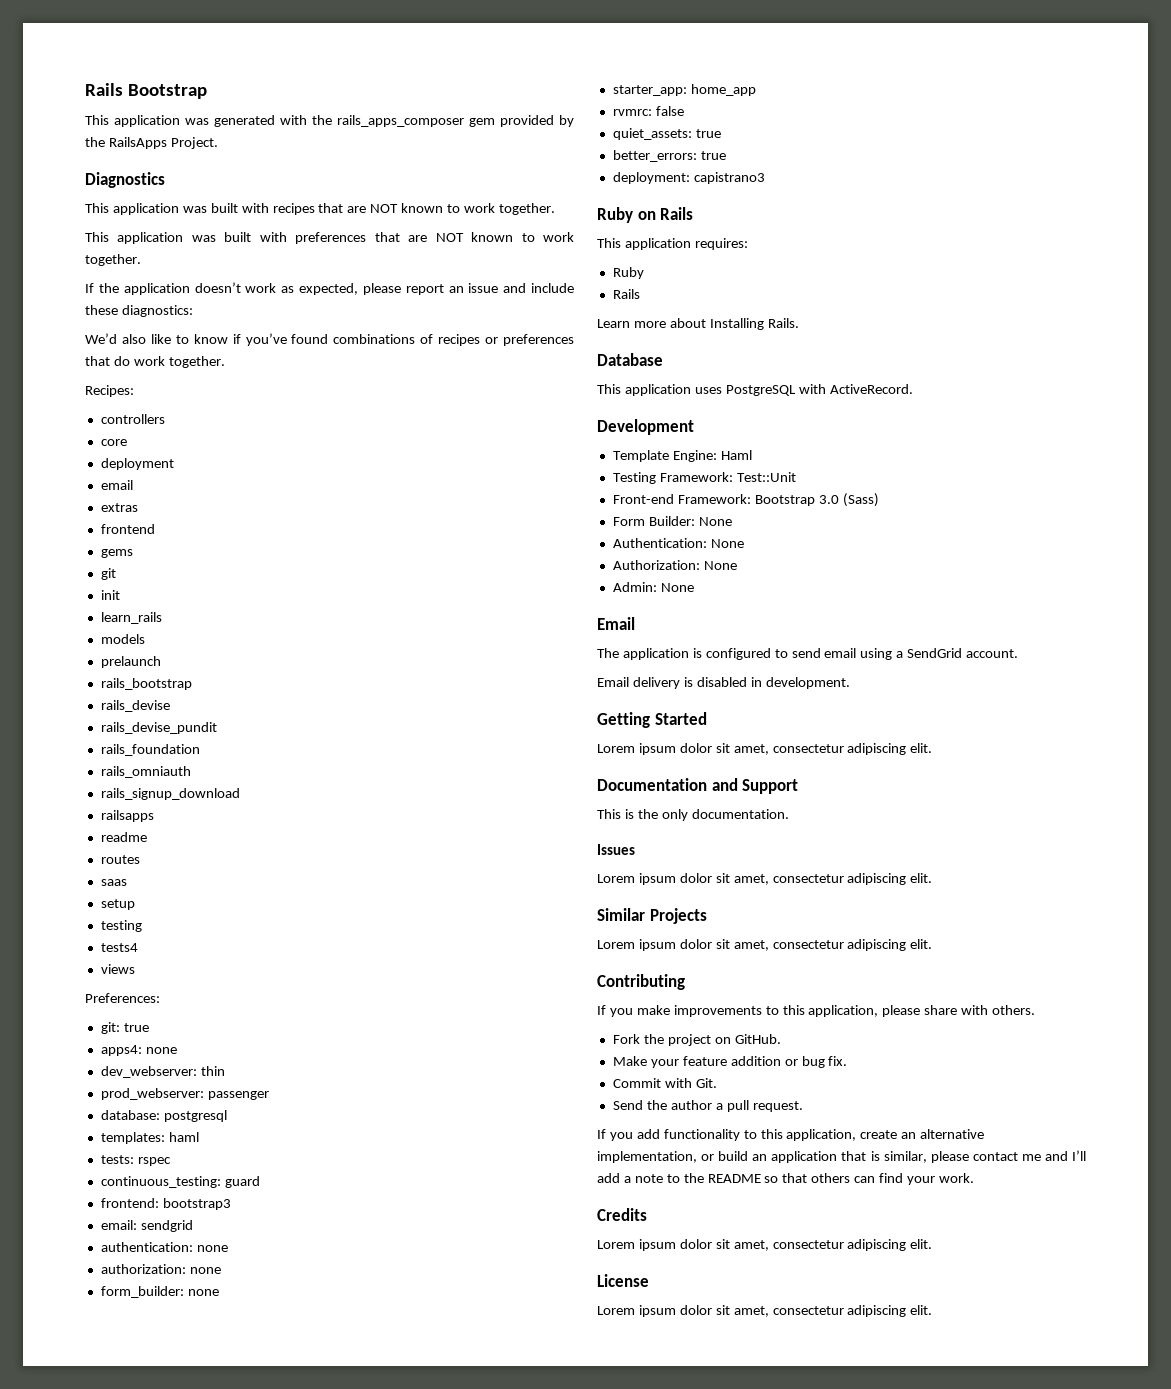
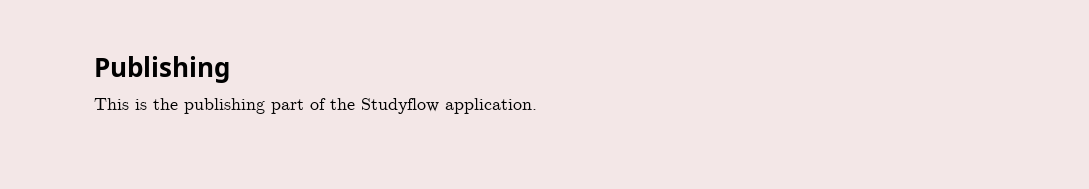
- Rails Bootstrap
- This application was generated with the rails_apps_composer gem provided by the RailsApps Project.
- Diagnostics
- This application was built with recipes that are NOT known to work together.
- This application was built with preferences that are NOT known to work together.
- If the application doesn’t work as expected, please report an issue and include these diagnostics:
- We’d also like to know if you’ve found combinations of recipes or preferences that do work together.
- Recipes:
- controllers
- core
- deployment
- email
- extras
- frontend
- gems
- git
- init
- learn_rails
- models
- prelaunch
- rails_bootstrap
- rails_devise
- rails_devise_pundit
- rails_foundation
- rails_omniauth
- rails_signup_download
- railsapps
- readme
- routes
- saas
- setup
- testing
- tests4
- views
- Preferences:
- git: true
- apps4: none
- dev_webserver: thin
- prod_webserver: passenger
- database: postgresql
- templates: haml
- tests: rspec
- continuous_testing: guard
- frontend: bootstrap3
- email: sendgrid
- authentication: none
- authorization: none
- form_builder: none
- starter_app: home_app
- rvmrc: false
- quiet_assets: true
- better_errors: true
- deployment: capistrano3
- Ruby on Rails
- This application requires:
- Ruby
- Rails
- Learn more about Installing Rails.
- Database
- This application uses PostgreSQL with ActiveRecord.
- Development
- Template Engine: Haml
- Testing Framework: Test::Unit
- Front-end Framework: Bootstrap 3.0 (Sass)
- Form Builder: None
- Authentication: None
- Authorization: None
- Admin: None
- Email
- The application is configured to send email using a SendGrid account.
- Email delivery is disabled in development.
- Getting Started
- Lorem ipsum dolor sit amet, consectetur adipiscing elit.
- Documentation and Support
- This is the only documentation.
- Issues
- Lorem ipsum dolor sit amet, consectetur adipiscing elit.
- Similar Projects
- Lorem ipsum dolor sit amet, consectetur adipiscing elit.
- Contributing
- If you make improvements to this application, please share with others.
- Fork the project on GitHub.
- Make your feature addition or bug fix.
- Commit with Git.
- Send the author a pull request.
- If you add functionality to this application, create an alternative implementation, or build an application that is similar, please contact me and I’ll add a note to the README so that others can find your work.
- Credits
- Lorem ipsum dolor sit amet, consectetur adipiscing elit.
- License
- Lorem ipsum dolor sit amet, consectetur adipiscing elit.
+ Publishing
+ This is the publishing part of the Studyflow application.

